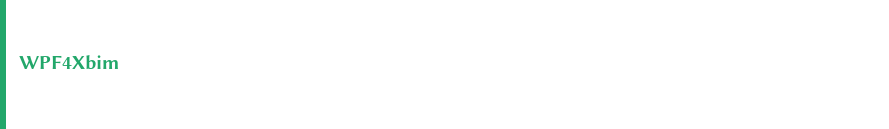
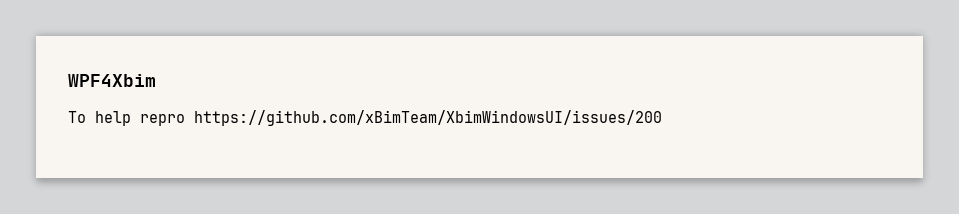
+ To help repro https://github.com/xBimTeam/XbimWindowsUI/issues/200

